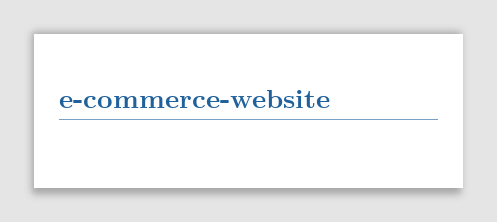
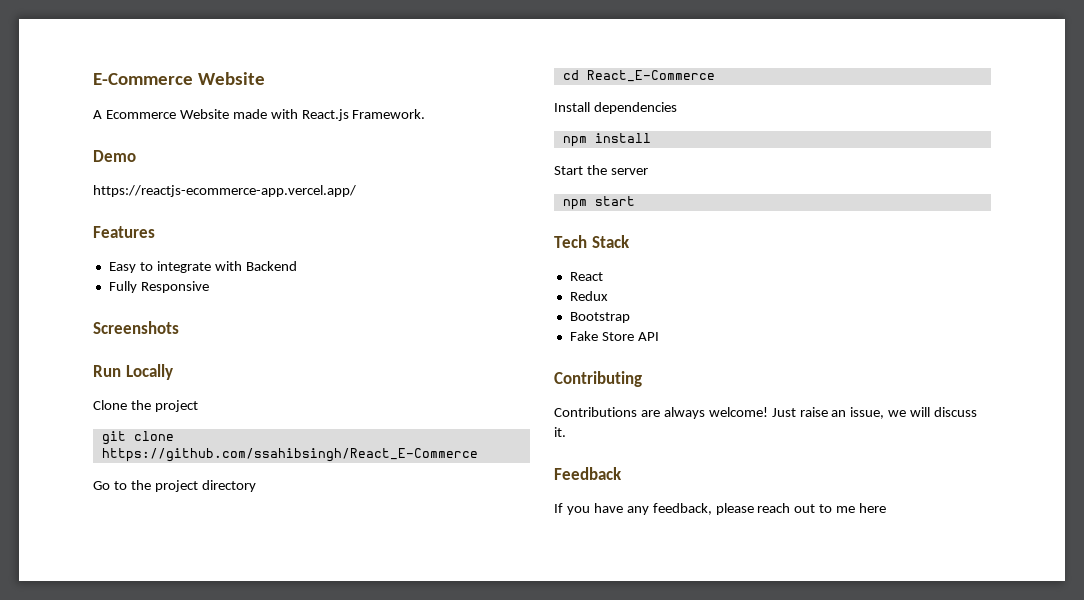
- e-commerce-website
+ E-Commerce Website
+ A Ecommerce Website made with React.js Framework.
+ Demo
+ https://reactjs-ecommerce-app.vercel.app/
+ Features
+ Easy to integrate with Backend
+ Fully Responsive
+ Screenshots
+ Run Locally
+ Clone the project
+ git clone https://github.com/ssahibsingh/React_E-Commerce
+ Go to the project directory
+ cd React_E-Commerce
+ Install dependencies
+ npm install
+ Start the server
+ npm start
+ Tech Stack
+ React
+ Redux
+ Bootstrap
+ Fake Store API
+ Contributing
+ Contributions are always welcome! Just raise an issue, we will discuss it.
+ Feedback
+ If you have any feedback, please reach out to me here

